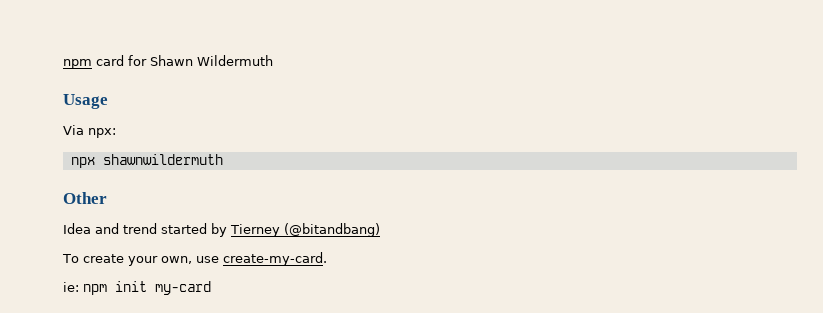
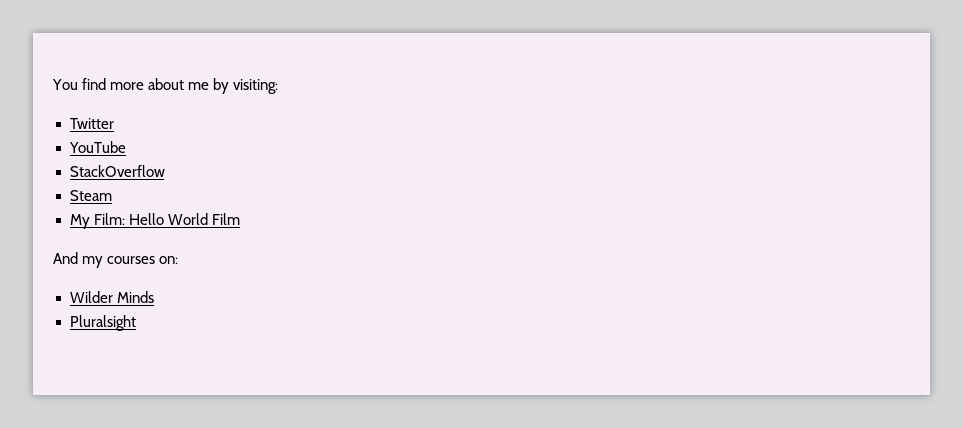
- npm card for Shawn Wildermuth
- Usage
- Via npx:
- npx shawnwildermuth
- Other
- Idea and trend started by Tierney (@bitandbang)
- To create your own, use create-my-card.
- ie: npm init my-card
+ You find more about me by visiting:
+ Twitter
+ YouTube
+ StackOverflow
+ Steam
+ My Film: Hello World Film
+ And my courses on:
+ Wilder Minds
+ Pluralsight

